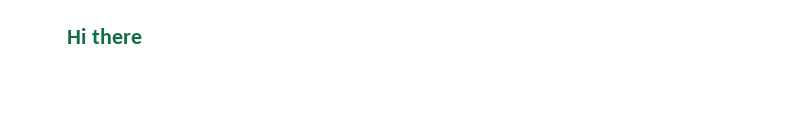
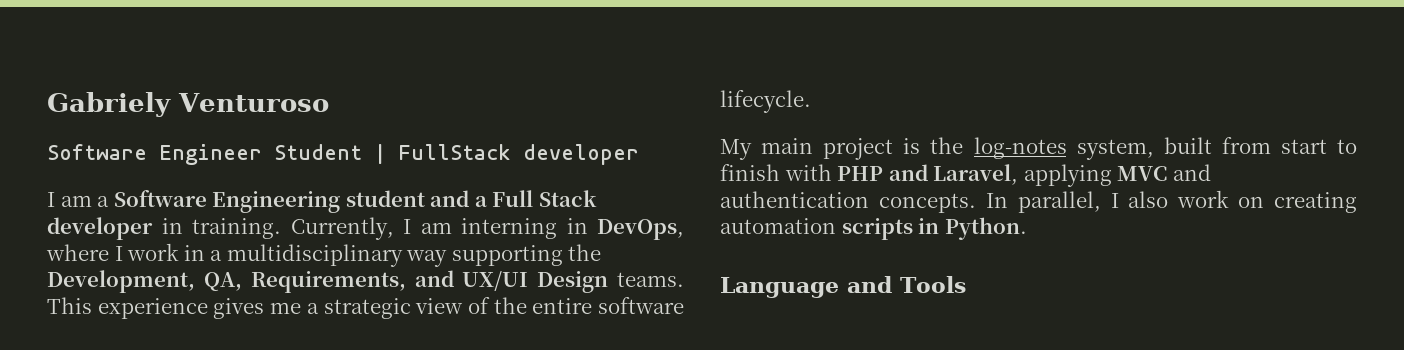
- Hi there
+ Gabriely Venturoso
+ Software Engineer Student | FullStack developer
+ I am a Software Engineering student and a Full Stack developer in training. Currently, I am interning in DevOps, where I work in a multidisciplinary way supporting the Development, QA, Requirements, and UX/UI Design teams. This experience gives me a strategic view of the entire software lifecycle.
+ My main project is the log-notes system, built from start to finish with PHP and Laravel, applying MVC and authentication concepts. In parallel, I also work on creating automation scripts in Python.
+ Language and Tools

